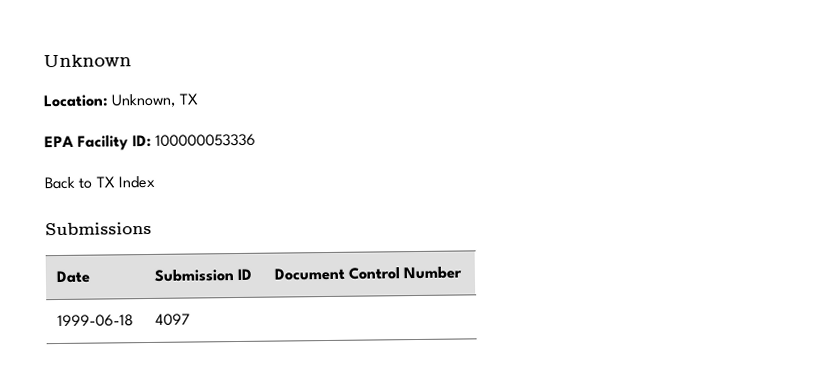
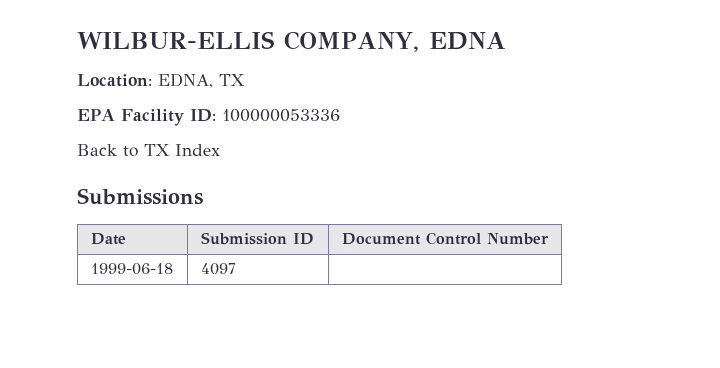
- Unknown
+ WILBUR-ELLIS COMPANY, EDNA
- Location: Unknown, TX
+ Location: EDNA, TX

